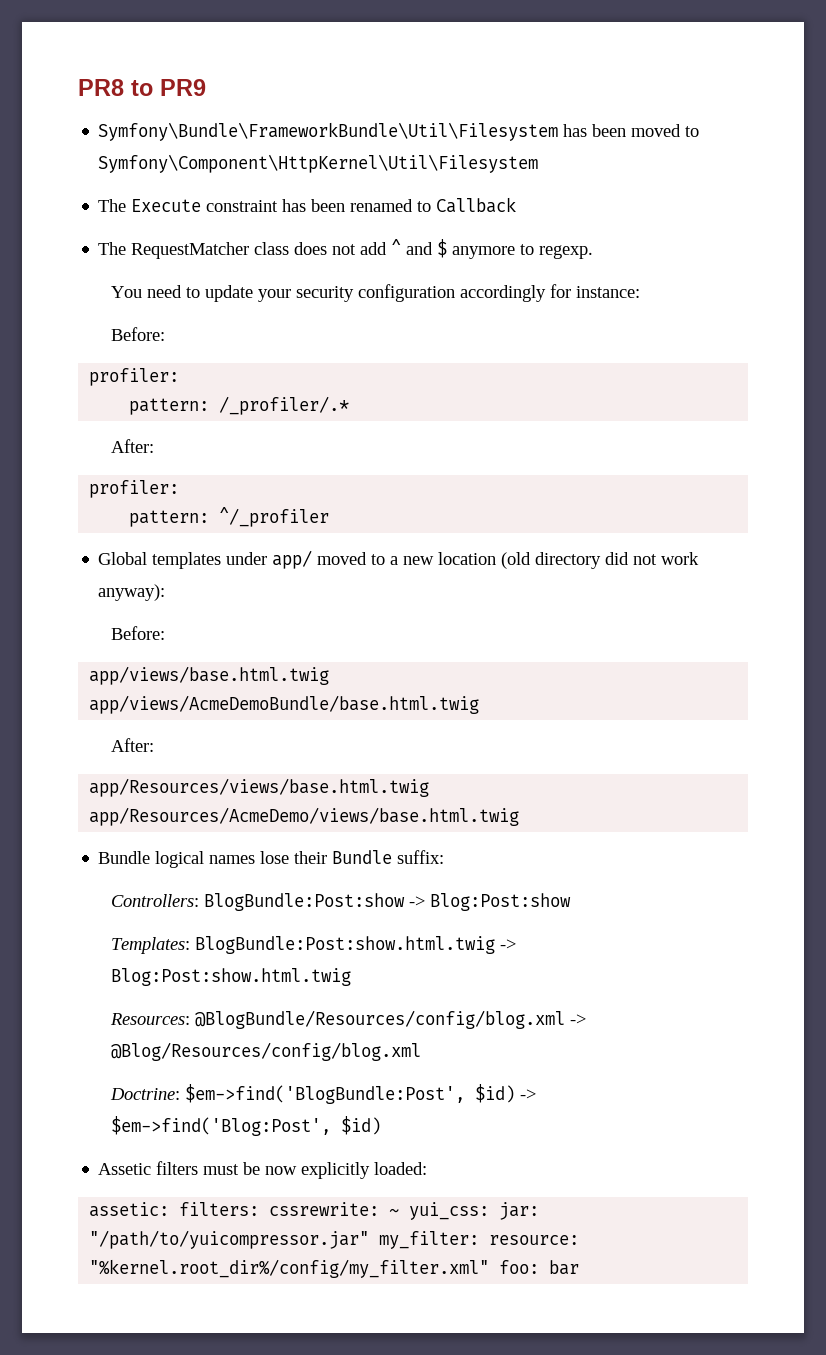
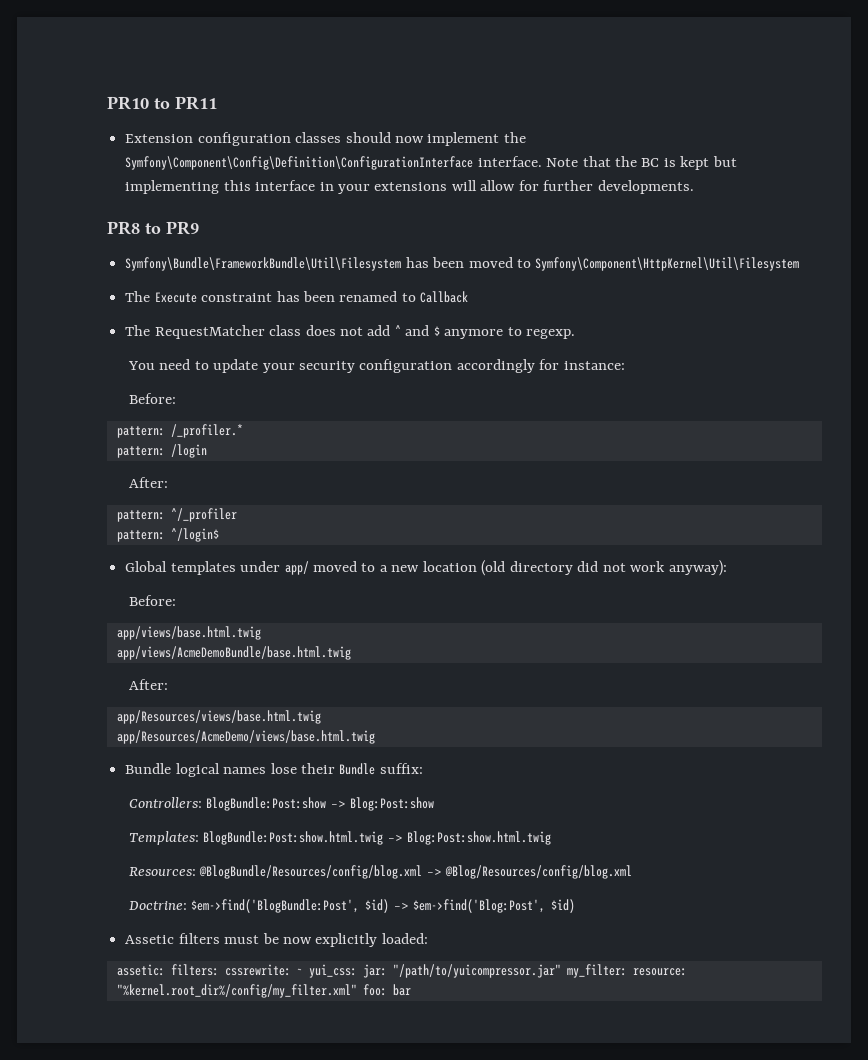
+ PR10 to PR11
+ Extension configuration classes should now implement the Symfony\Component\Config\Definition\ConfigurationInterface interface. Note that the BC is kept but implementing this interface in your extensions will allow for further developments.
  You need to update your security configuration accordingly for instance:
  Before:
- profiler:
- pattern: /_profiler/.*
+ pattern: /_profiler.*
+ pattern: /login
  After:
- profiler:
  pattern: ^/_profiler
+ pattern: ^/login$

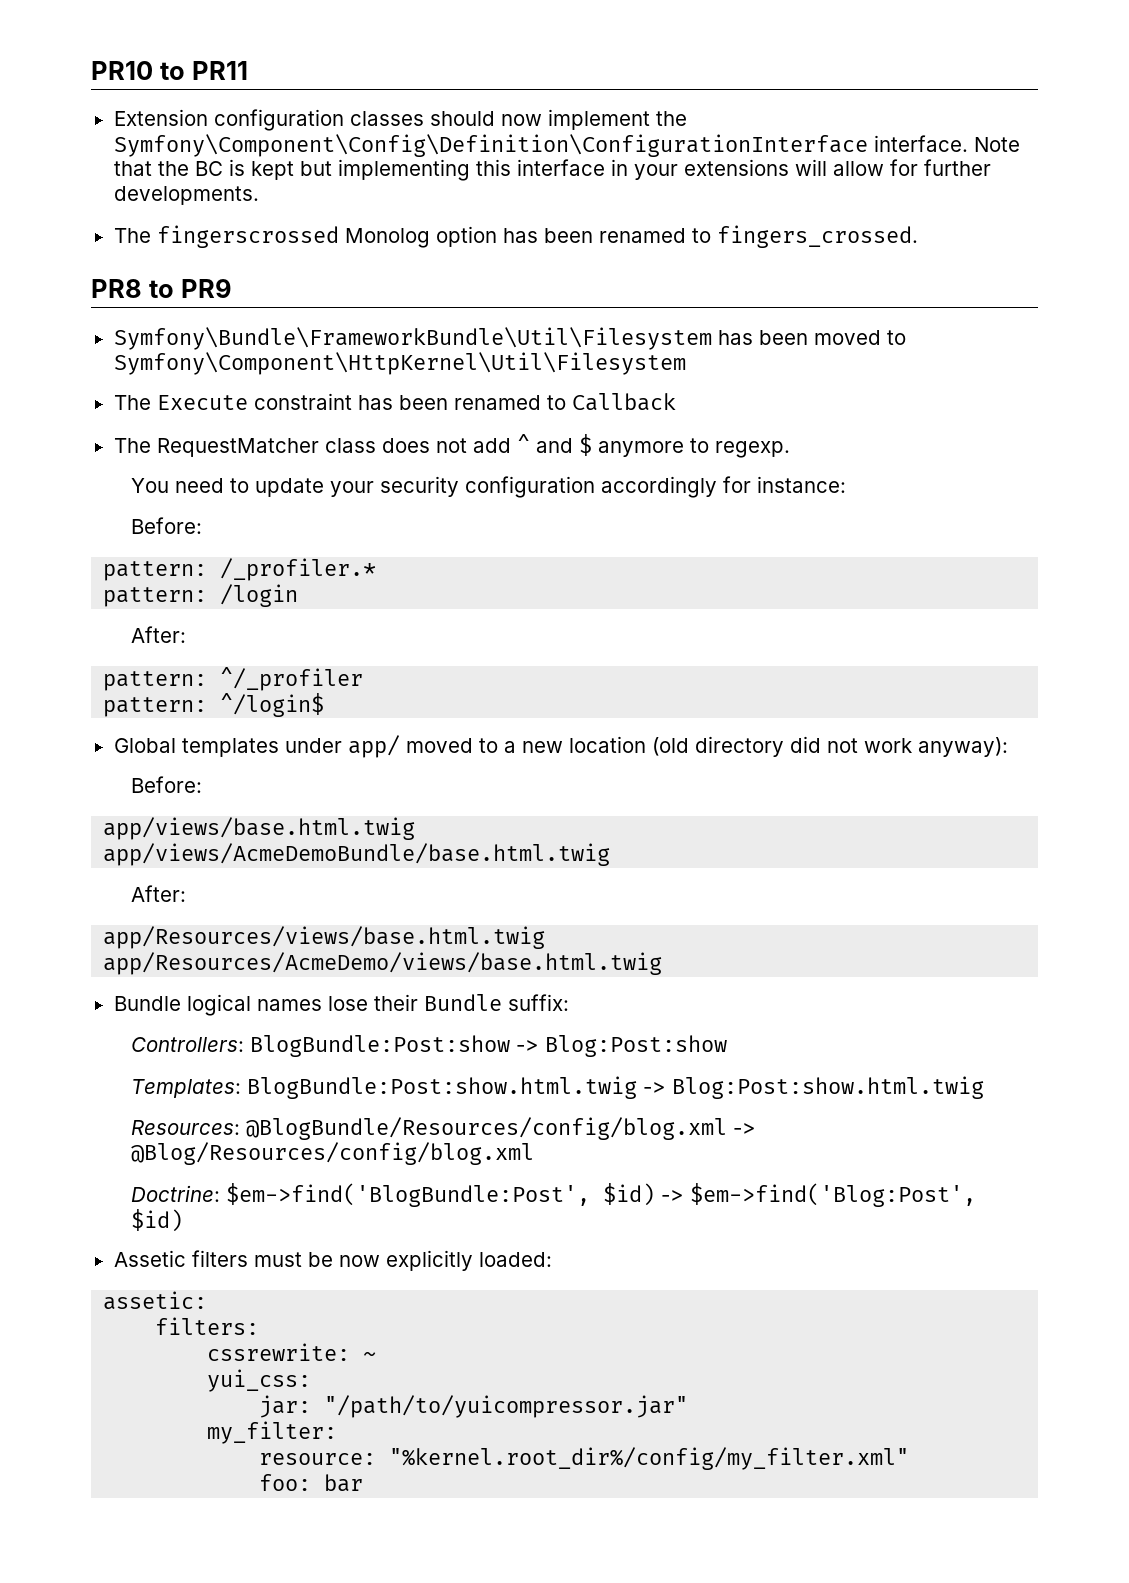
+ The fingerscrossed Monolog option has been renamed to fingers_crossed.
- assetic: filters: cssrewrite: ~ yui_css: jar: "/path/to/yuicompressor.jar" my_filter: resource: "%kernel.root_dir%/config/my_filter.xml" foo: bar
+ assetic:
+ filters:
+ cssrewrite: ~
+ yui_css:
+ jar: "/path/to/yuicompressor.jar"
+ my_filter:
+ resource: "%kernel.root_dir%/config/my_filter.xml"
+ foo: bar

